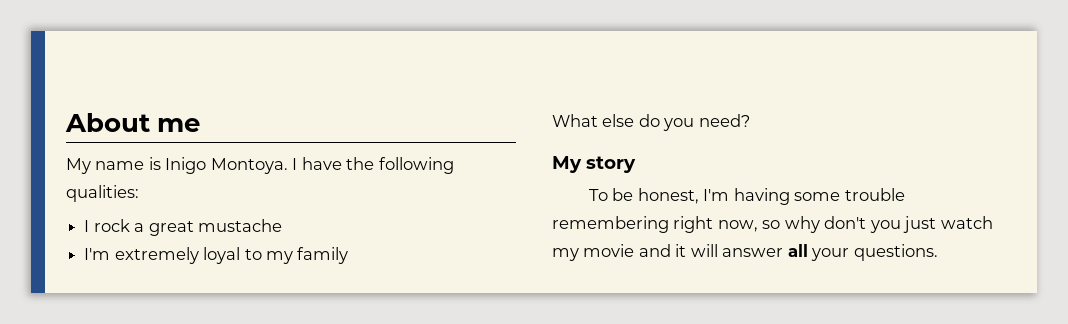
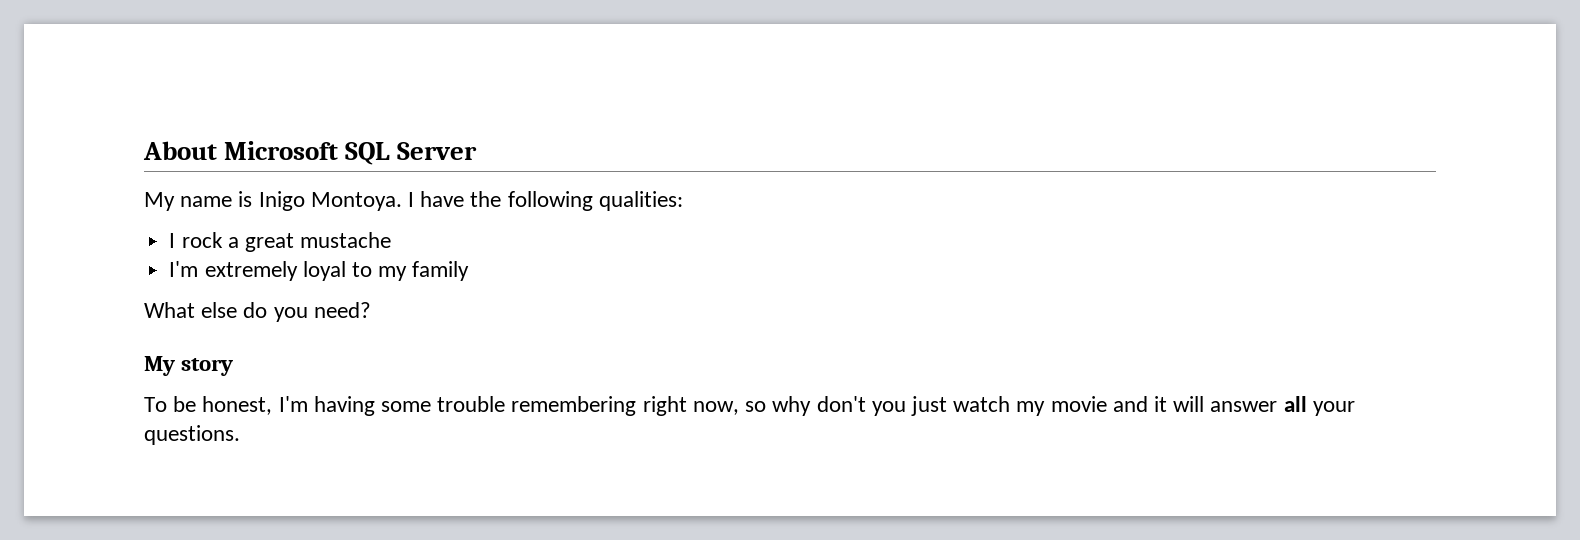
- About me
+ About Microsoft SQL Server

